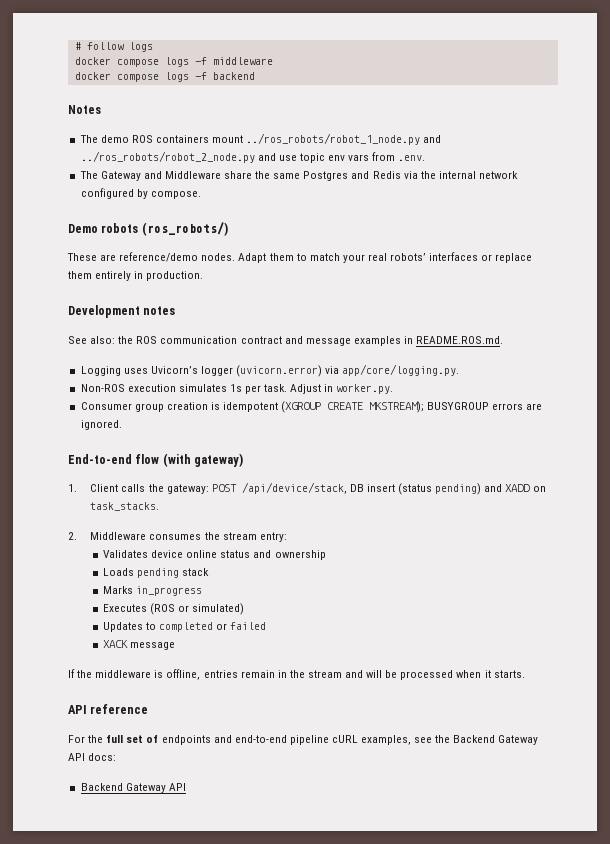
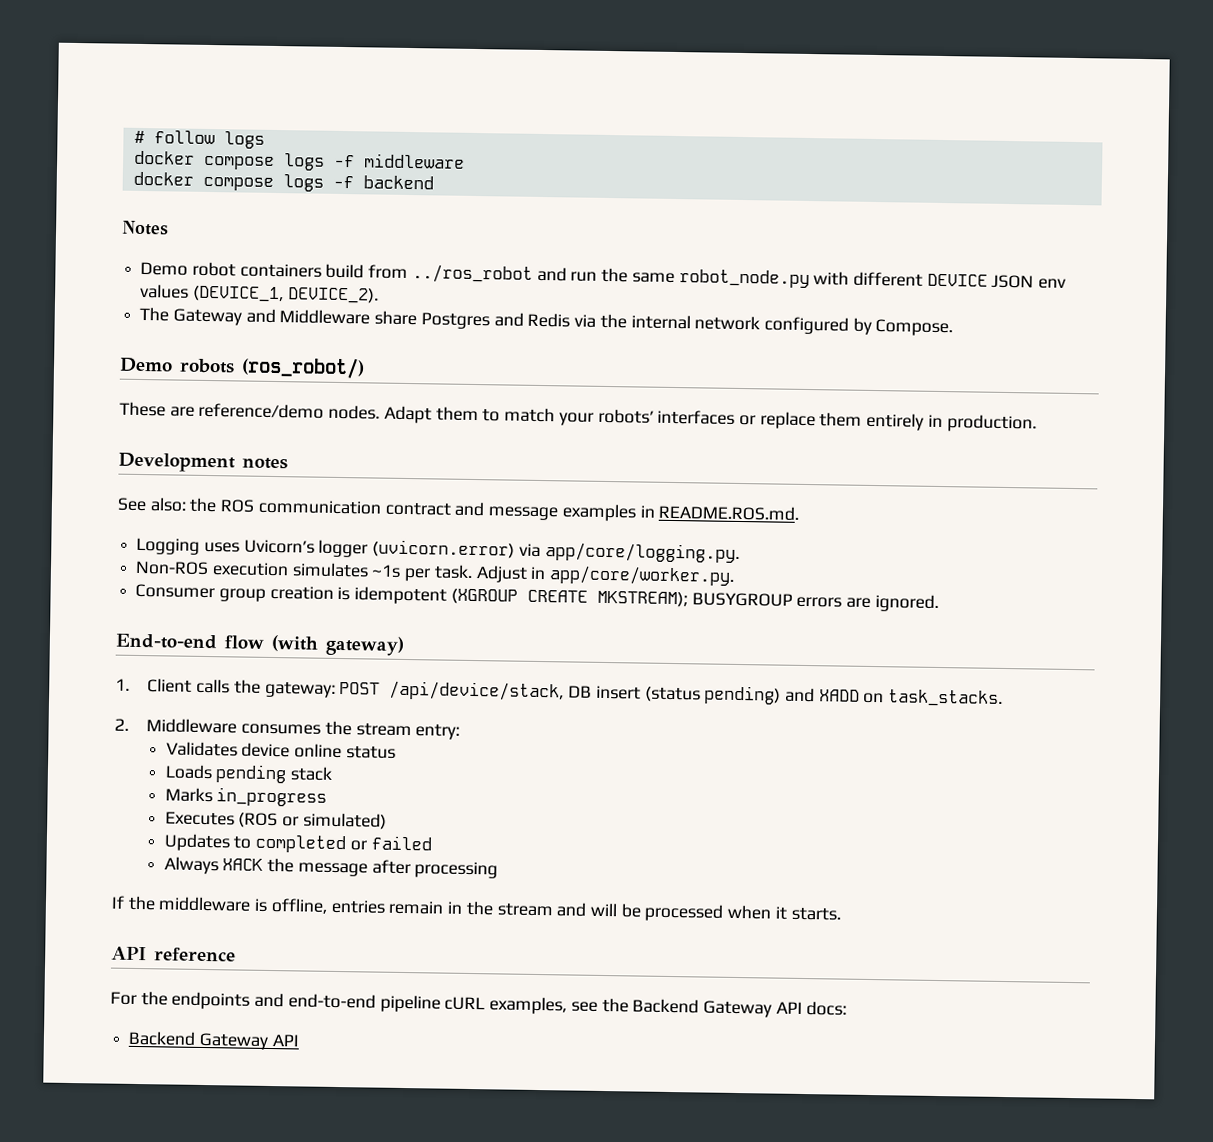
- The demo ROS containers mount ../ros_robots/robot_1_node.py and ../ros_robots/robot_2_node.py and use topic env vars from .env.
+ Demo robot containers build from ../ros_robot and run the same robot_node.py with different DEVICE JSON env values (DEVICE_1, DEVICE_2).
- The Gateway and Middleware share the same Postgres and Redis via the internal network configured by compose.
+ The Gateway and Middleware share Postgres and Redis via the internal network configured by Compose.
- Demo robots (ros_robots/)
+ Demo robots (ros_robot/)
- Adapt them to match your real robots’ interfaces or replace them entirely in production.
+ Adapt them to match your robots’ interfaces or replace them entirely in production.
- Non-ROS execution simulates 1s per task.
+ Non-ROS execution simulates ~1s per task.
- Adjust in worker.py.
+ Adjust in app/core/worker.py.
- Validates device online status and ownership
+ Validates device online status
- XACK message
+ Always XACK the message after processing
- For the full set of endpoints and end-to-end pipeline cURL examples, see the Backend Gateway API docs:
+ For the endpoints and end-to-end pipeline cURL examples, see the Backend Gateway API docs:

